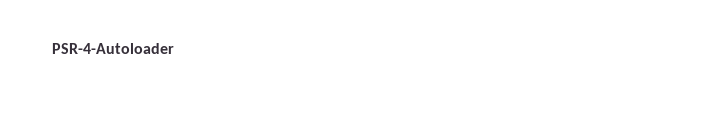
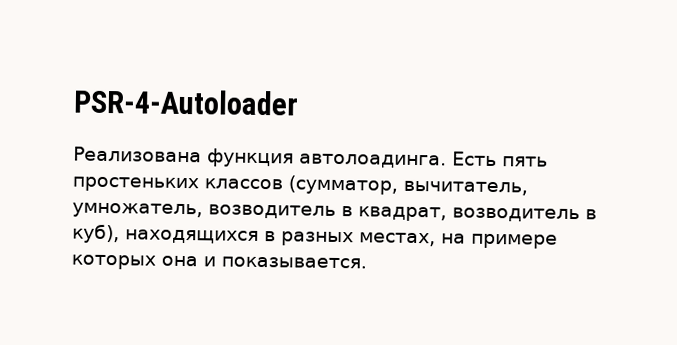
+ Реализована функция автолоадинга. Есть пять простеньких классов (сумматор, вычитатель, умножатель, возводитель в квадрат, возводитель в куб), находящихся в разных местах, на примере которых она и показывается.

